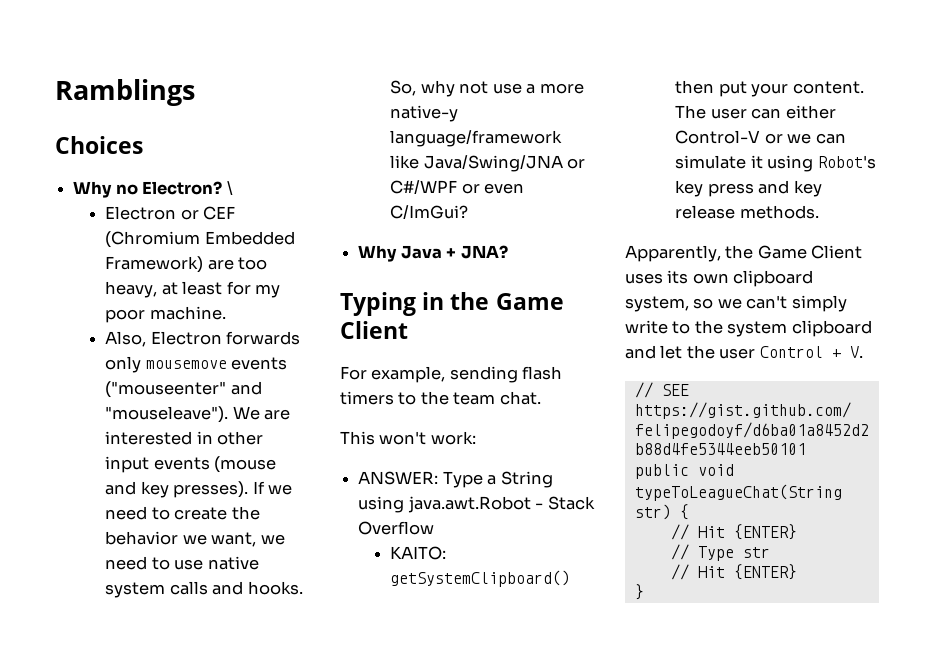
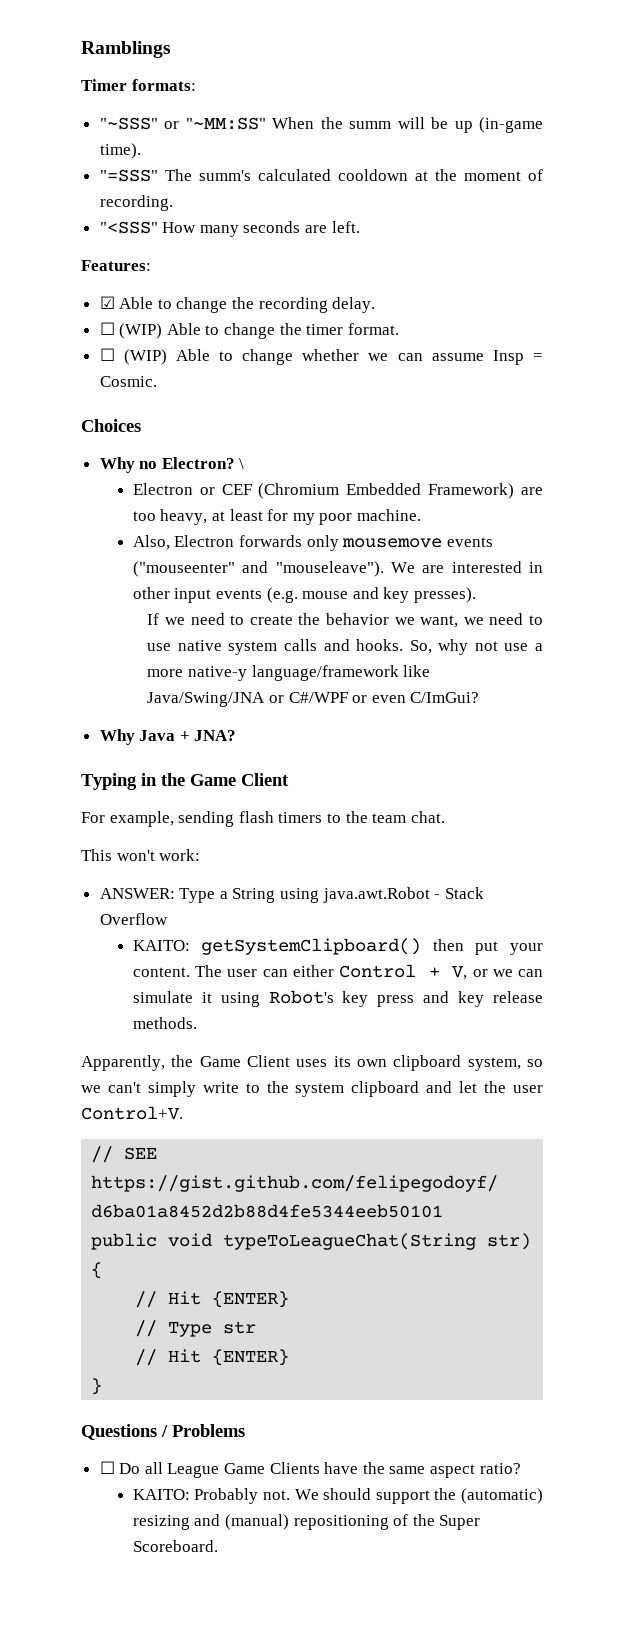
+ Timer formats:
+ "~SSS" or "~MM:SS" When the summ will be up (in-game time).
+ "=SSS" The summ's calculated cooldown at the moment of recording.
+ "<SSS" How many seconds are left.
+ Features:
+ ☑ Able to change the recording delay.
+ ☐ (WIP) Able to change the timer format.
+ ☐ (WIP) Able to change whether we can assume Insp = Cosmic.
- We are interested in other input events (mouse and key presses). If we need to create the behavior we want, we need to use native system calls and hooks.
+ We are interested in other input events (e.g. mouse and key presses).
+ If we need to create the behavior we want, we need to use native system calls and hooks.
- The user can either Control-V or we can simulate it using Robot's key press and key release methods.
+ The user can either Control + V, or we can simulate it using Robot's key press and key release methods.
- Apparently, the Game Client uses its own clipboard system, so we can't simply write to the system clipboard and let the user Control + V.
+ Apparently, the Game Client uses its own clipboard system, so we can't simply write to the system clipboard and let the user Control+V.
+ Questions / Problems
+ ☐ Do all League Game Clients have the same aspect ratio?
+ KAITO: Probably not. We should support the (automatic) resizing and (manual) repositioning of the Super Scoreboard.

